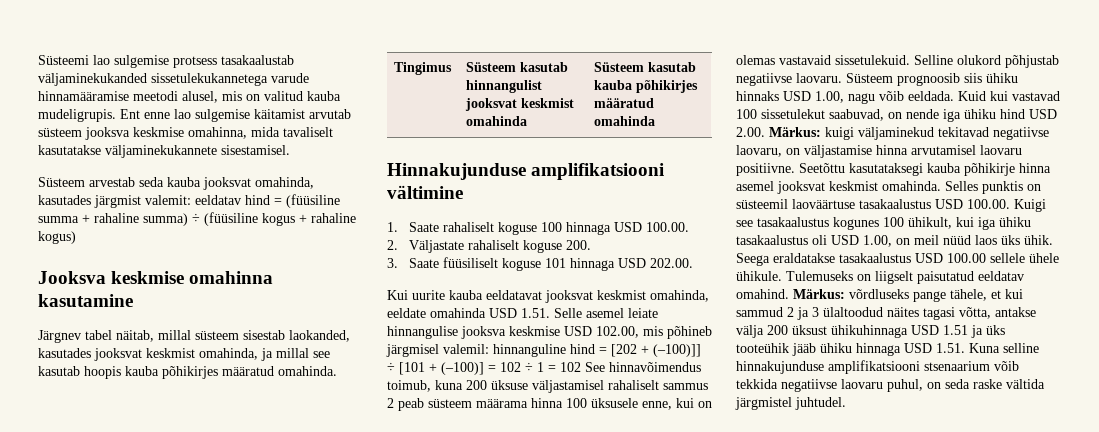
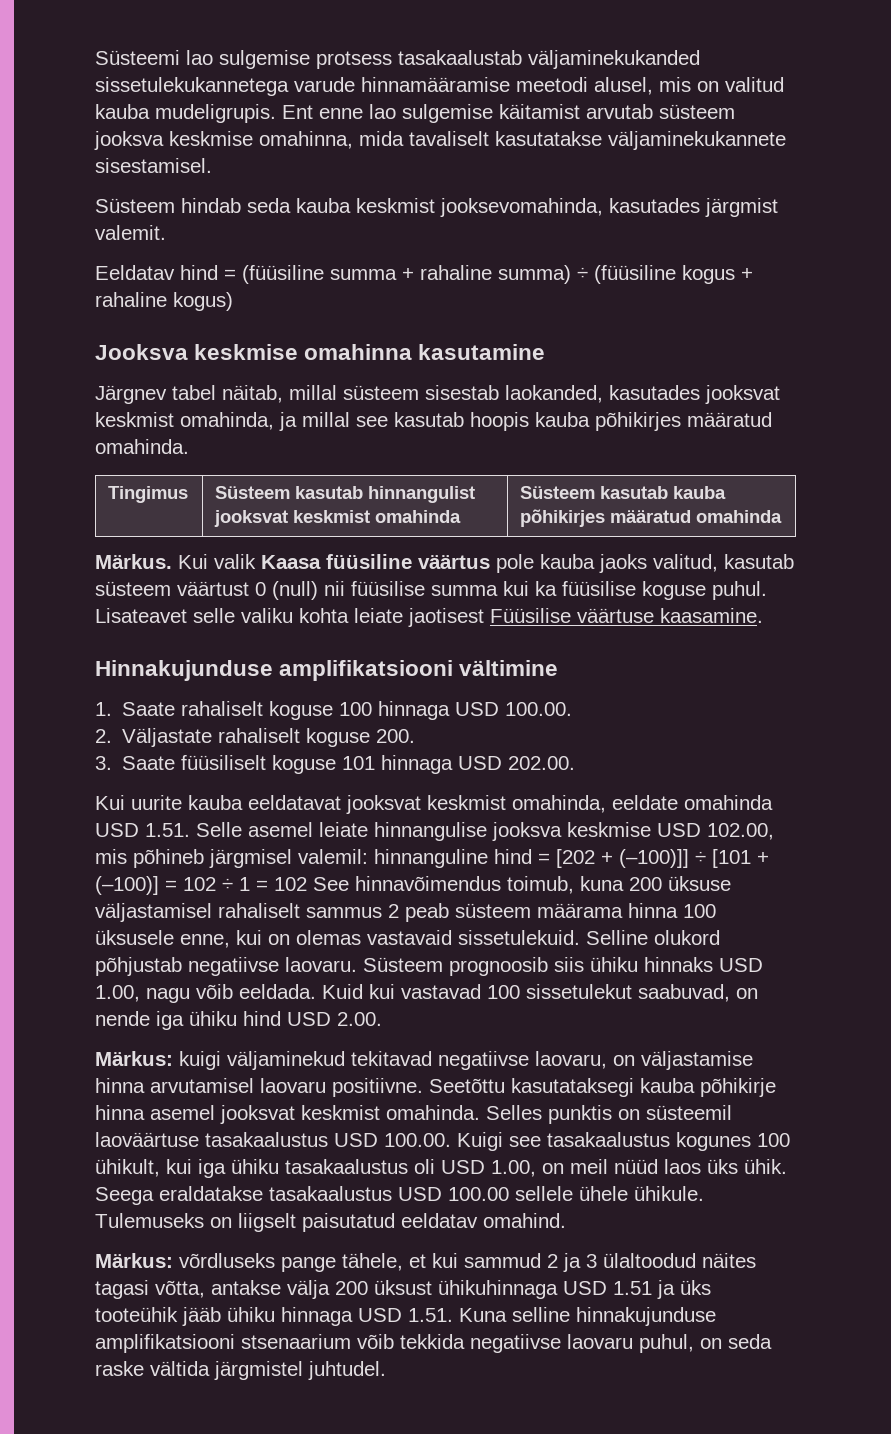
- Süsteem arvestab seda kauba jooksvat omahinda, kasutades järgmist valemit: eeldatav hind = (füüsiline summa + rahaline summa) ÷ (füüsiline kogus + rahaline kogus)
+ Süsteem hindab seda kauba keskmist jooksevomahinda, kasutades järgmist valemit.
+ Eeldatav hind = (füüsiline summa + rahaline summa) ÷ (füüsiline kogus + rahaline kogus)
+ Märkus. Kui valik Kaasa füüsiline väärtus pole kauba jaoks valitud, kasutab süsteem väärtust 0 (null) nii füüsilise summa kui ka füüsilise koguse puhul. Lisateavet selle valiku kohta leiate jaotisest Füüsilise väärtuse kaasamine.
- Kuid kui vastavad 100 sissetulekut saabuvad, on nende iga ühiku hind USD 2.00. Märkus: kuigi väljaminekud tekitavad negatiivse laovaru, on väljastamise hinna arvutamisel laovaru positiivne.
+ Kuid kui vastavad 100 sissetulekut saabuvad, on nende iga ühiku hind USD 2.00.
+ Märkus: kuigi väljaminekud tekitavad negatiivse laovaru, on väljastamise hinna arvutamisel laovaru positiivne.
- Tulemuseks on liigselt paisutatud eeldatav omahind. Märkus: võrdluseks pange tähele, et kui sammud 2 ja 3 ülaltoodud näites tagasi võtta, antakse välja 200 üksust ühikuhinnaga USD 1.51 ja üks tooteühik jääb ühiku hinnaga USD 1.51. Kuna selline hinnakujunduse amplifikatsiooni stsenaarium võib tekkida negatiivse laovaru puhul, on seda raske vältida järgmistel juhtudel.
+ Tulemuseks on liigselt paisutatud eeldatav omahind.
+ Märkus: võrdluseks pange tähele, et kui sammud 2 ja 3 ülaltoodud näites tagasi võtta, antakse välja 200 üksust ühikuhinnaga USD 1.51 ja üks tooteühik jääb ühiku hinnaga USD 1.51. Kuna selline hinnakujunduse amplifikatsiooni stsenaarium võib tekkida negatiivse laovaru puhul, on seda raske vältida järgmistel juhtudel.

